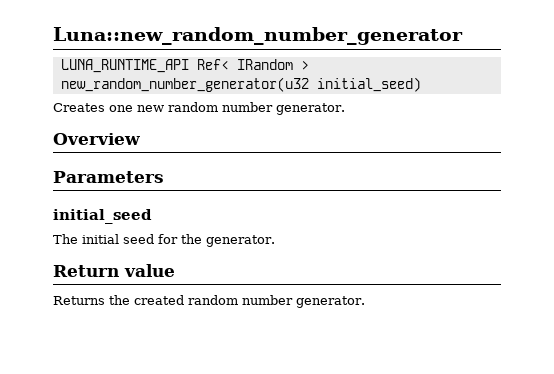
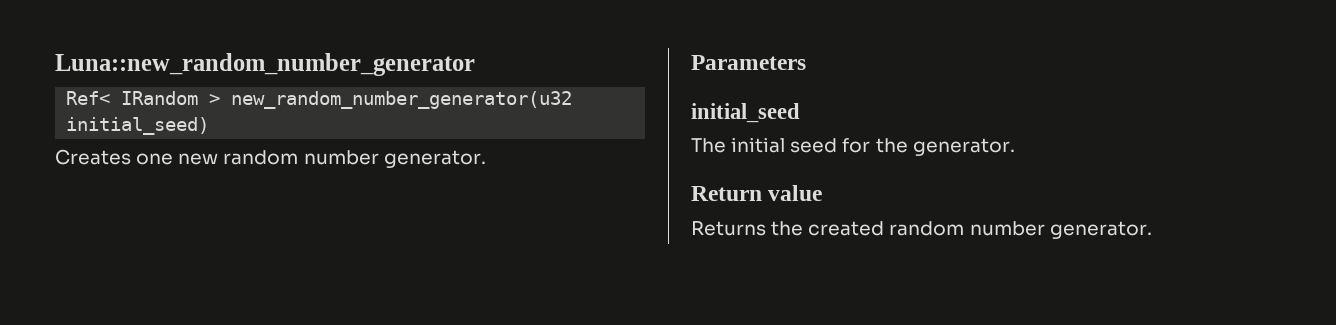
- LUNA_RUNTIME_API Ref< IRandom > new_random_number_generator(u32 initial_seed)
+ Ref< IRandom > new_random_number_generator(u32 initial_seed)
- Overview

